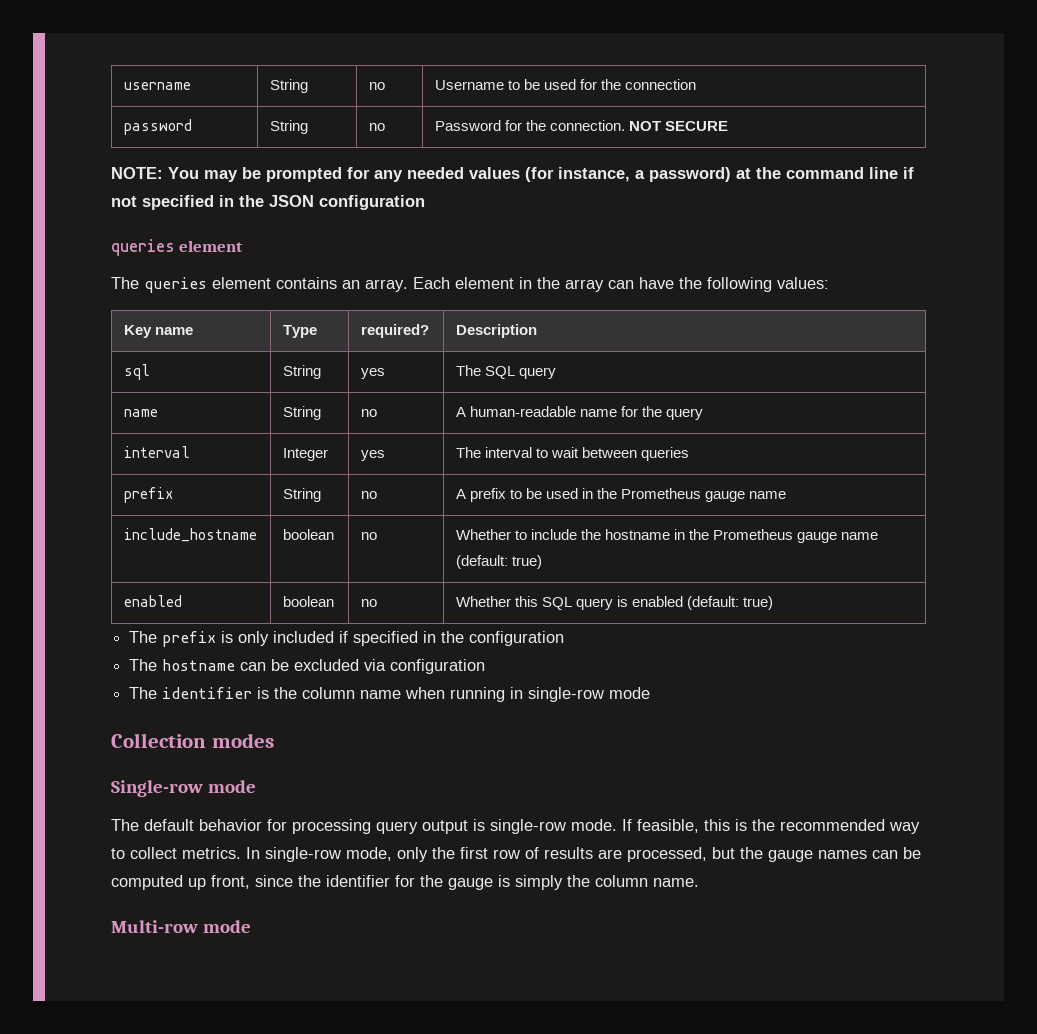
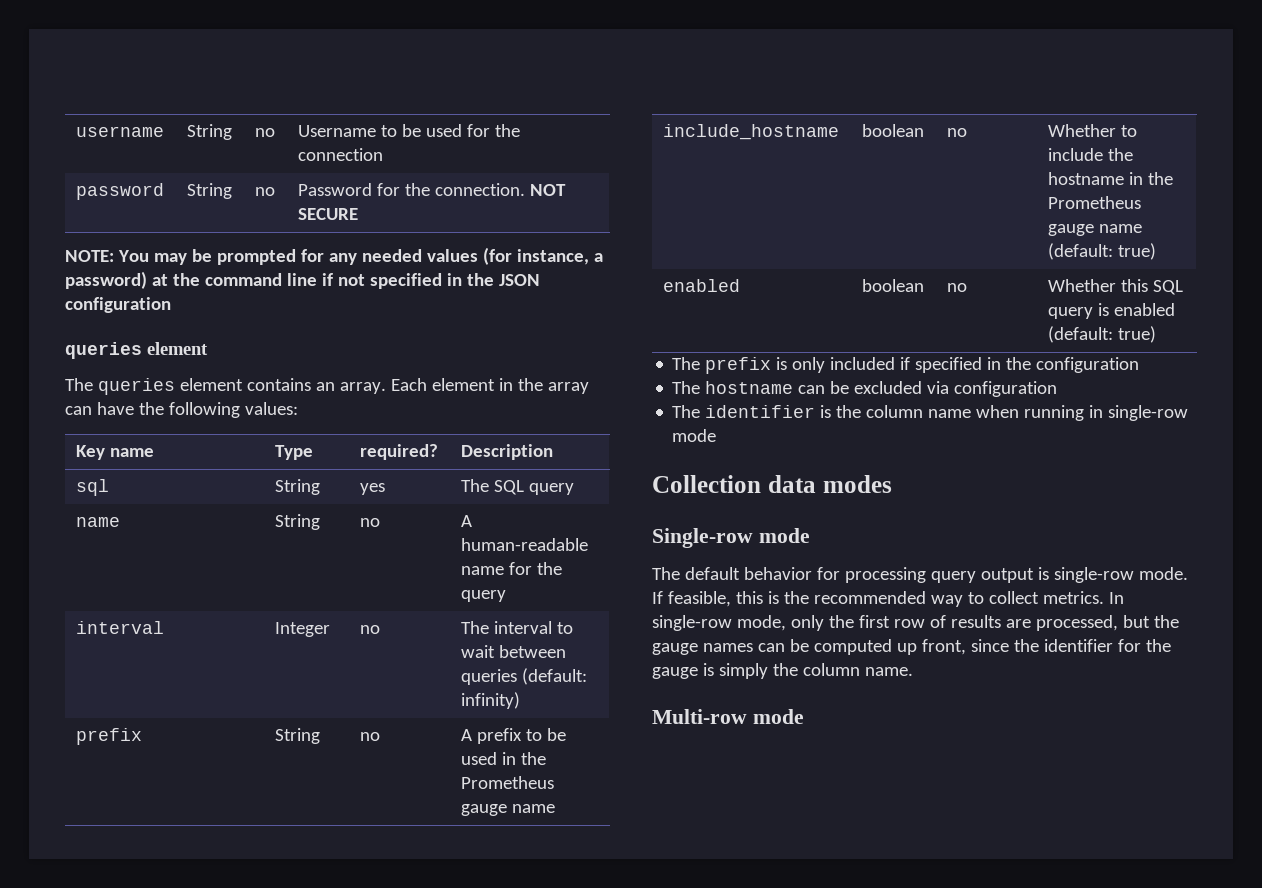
- interval | Integer | yes | The interval to wait between queries
+ interval | Integer | no | The interval to wait between queries (default: infinity)
- Collection modes
+ Collection data modes

